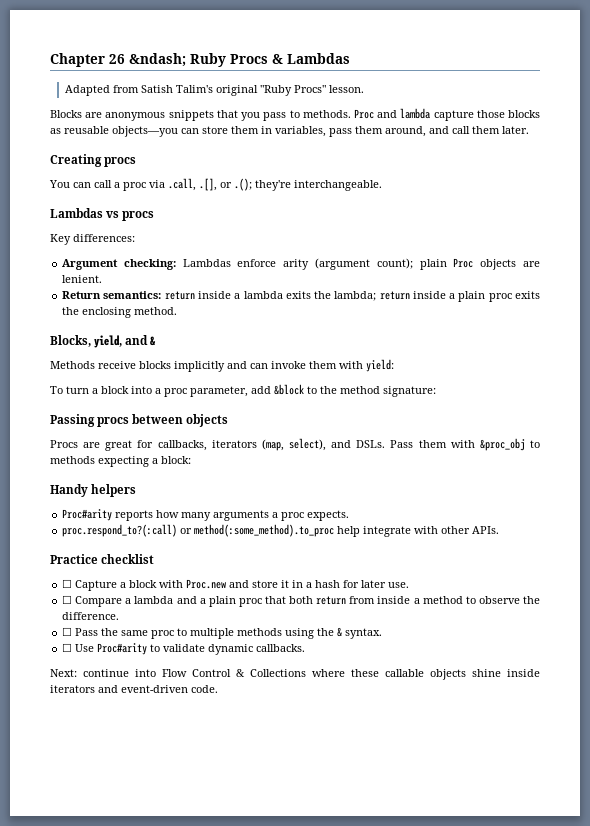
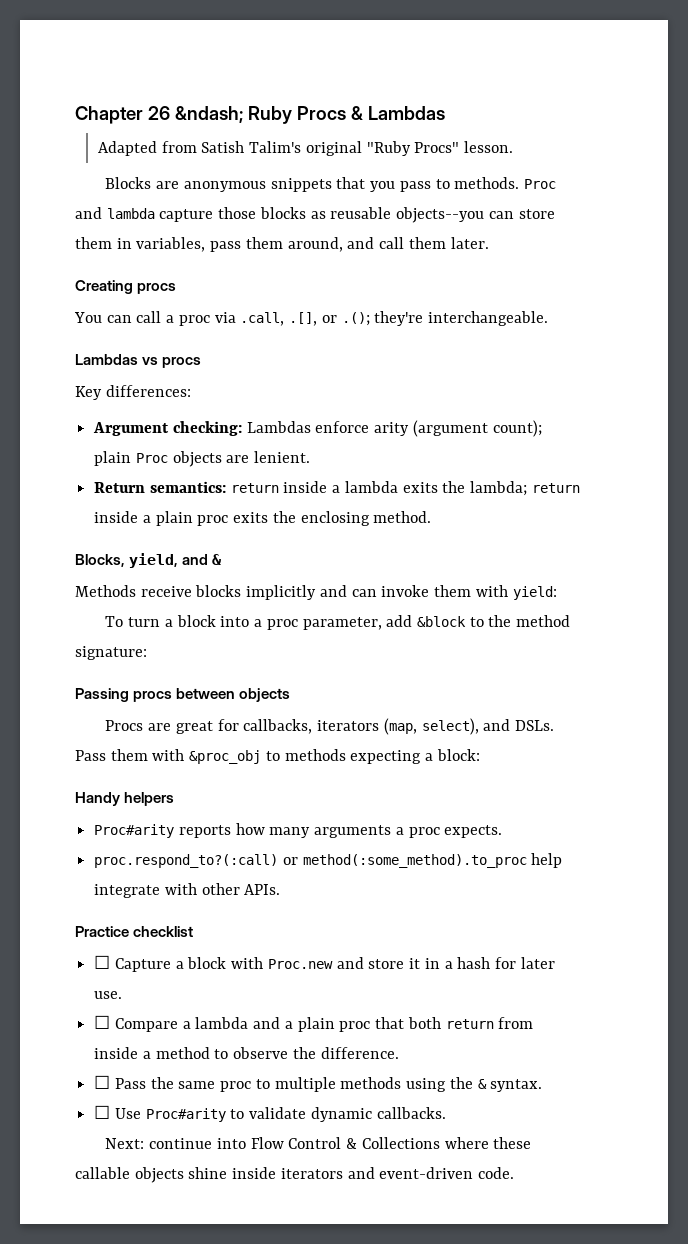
- Proc and lambda capture those blocks as reusable objects—you can store them in variables, pass them around, and call them later.
+ Proc and lambda capture those blocks as reusable objects--you can store them in variables, pass them around, and call them later.

